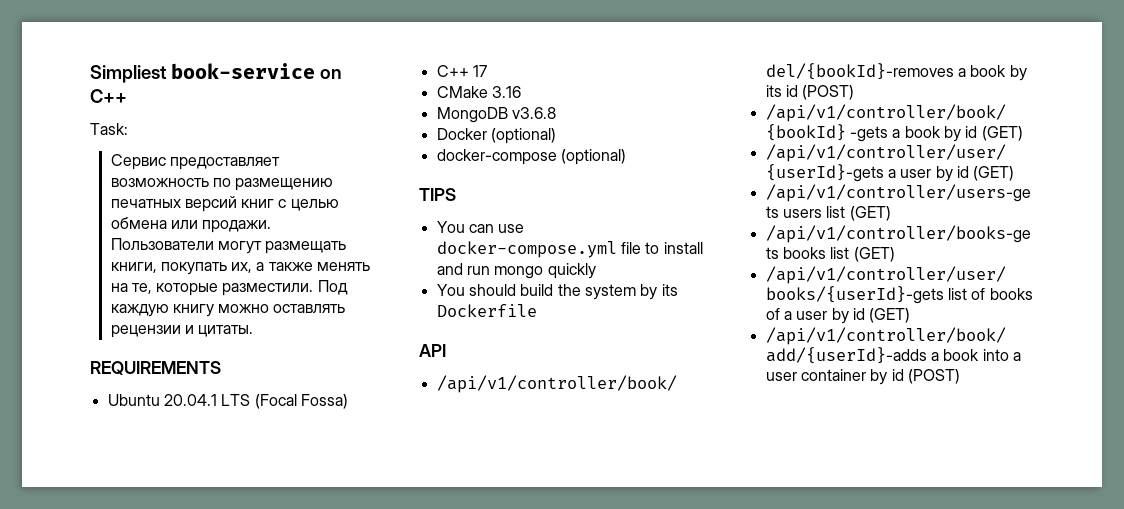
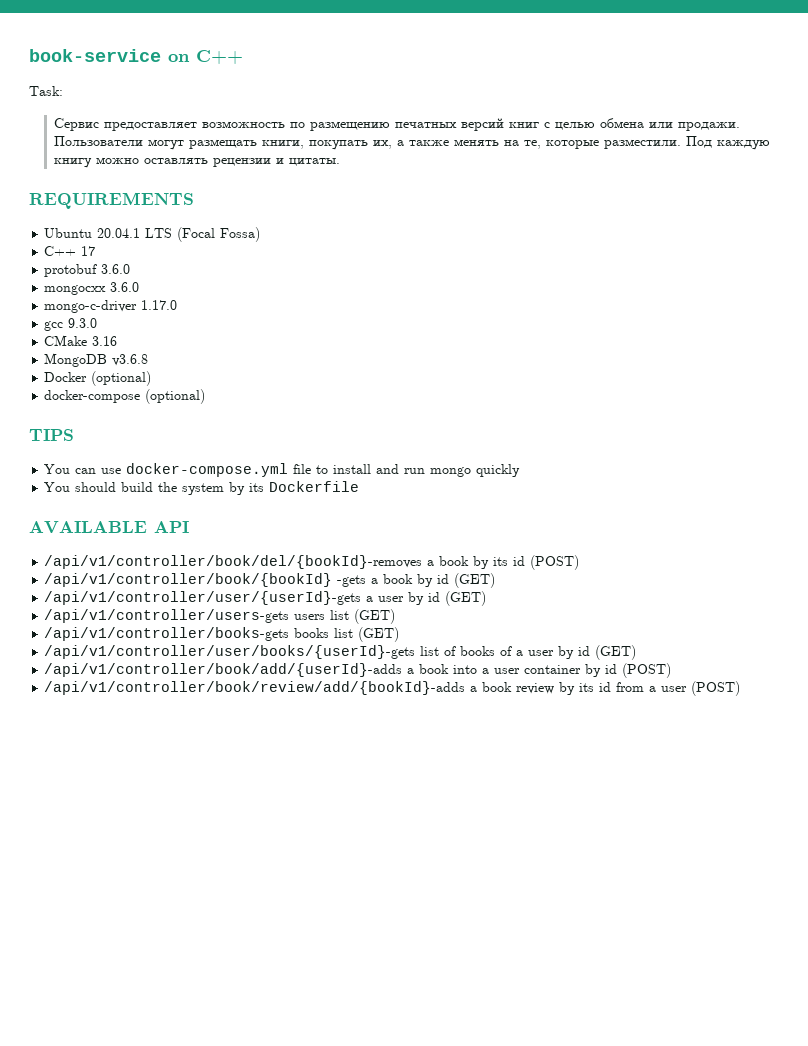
- Simpliest book-service on C++
+ book-service on C++
+ protobuf 3.6.0
+ mongocxx 3.6.0
+ mongo-c-driver 1.17.0
+ gcc 9.3.0
- API
+ AVAILABLE API
+ /api/v1/controller/book/review/add/{bookId}-adds a book review by its id from a user (POST)

